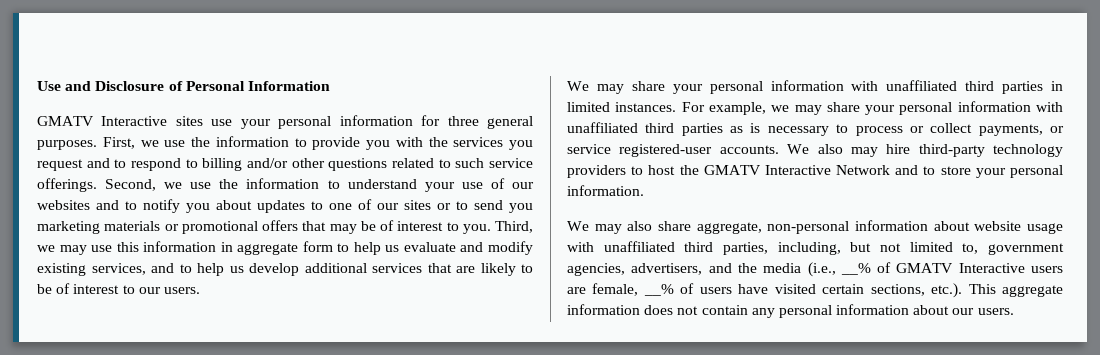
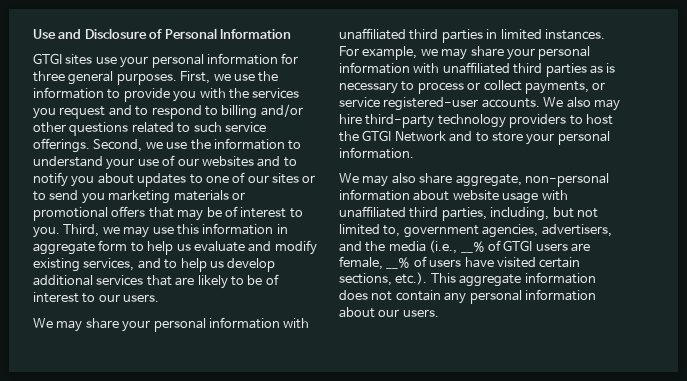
- GMATV Interactive sites use your personal information for three general purposes.
+ GTGI sites use your personal information for three general purposes.
- We also may hire third-party technology providers to host the GMATV Interactive Network and to store your personal information.
+ We also may hire third-party technology providers to host the GTGI Network and to store your personal information.
- We may also share aggregate, non-personal information about website usage with unaffiliated third parties, including, but not limited to, government agencies, advertisers, and the media (i.e., __% of GMATV Interactive users are female, __% of users have visited certain sections, etc.). This aggregate information does not contain any personal information about our users.
+ We may also share aggregate, non-personal information about website usage with unaffiliated third parties, including, but not limited to, government agencies, advertisers, and the media (i.e., __% of GTGI users are female, __% of users have visited certain sections, etc.). This aggregate information does not contain any personal information about our users.

